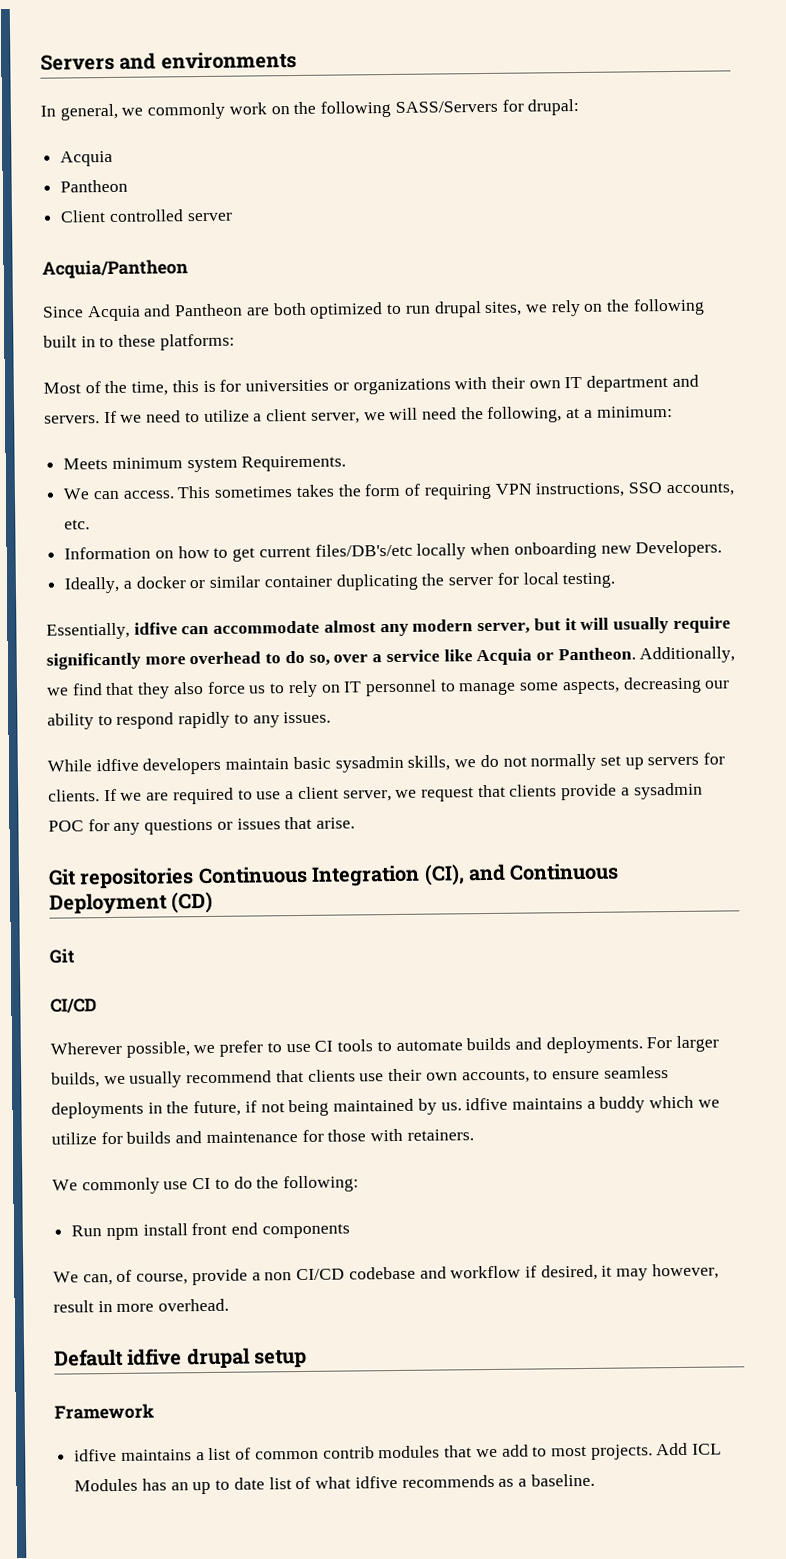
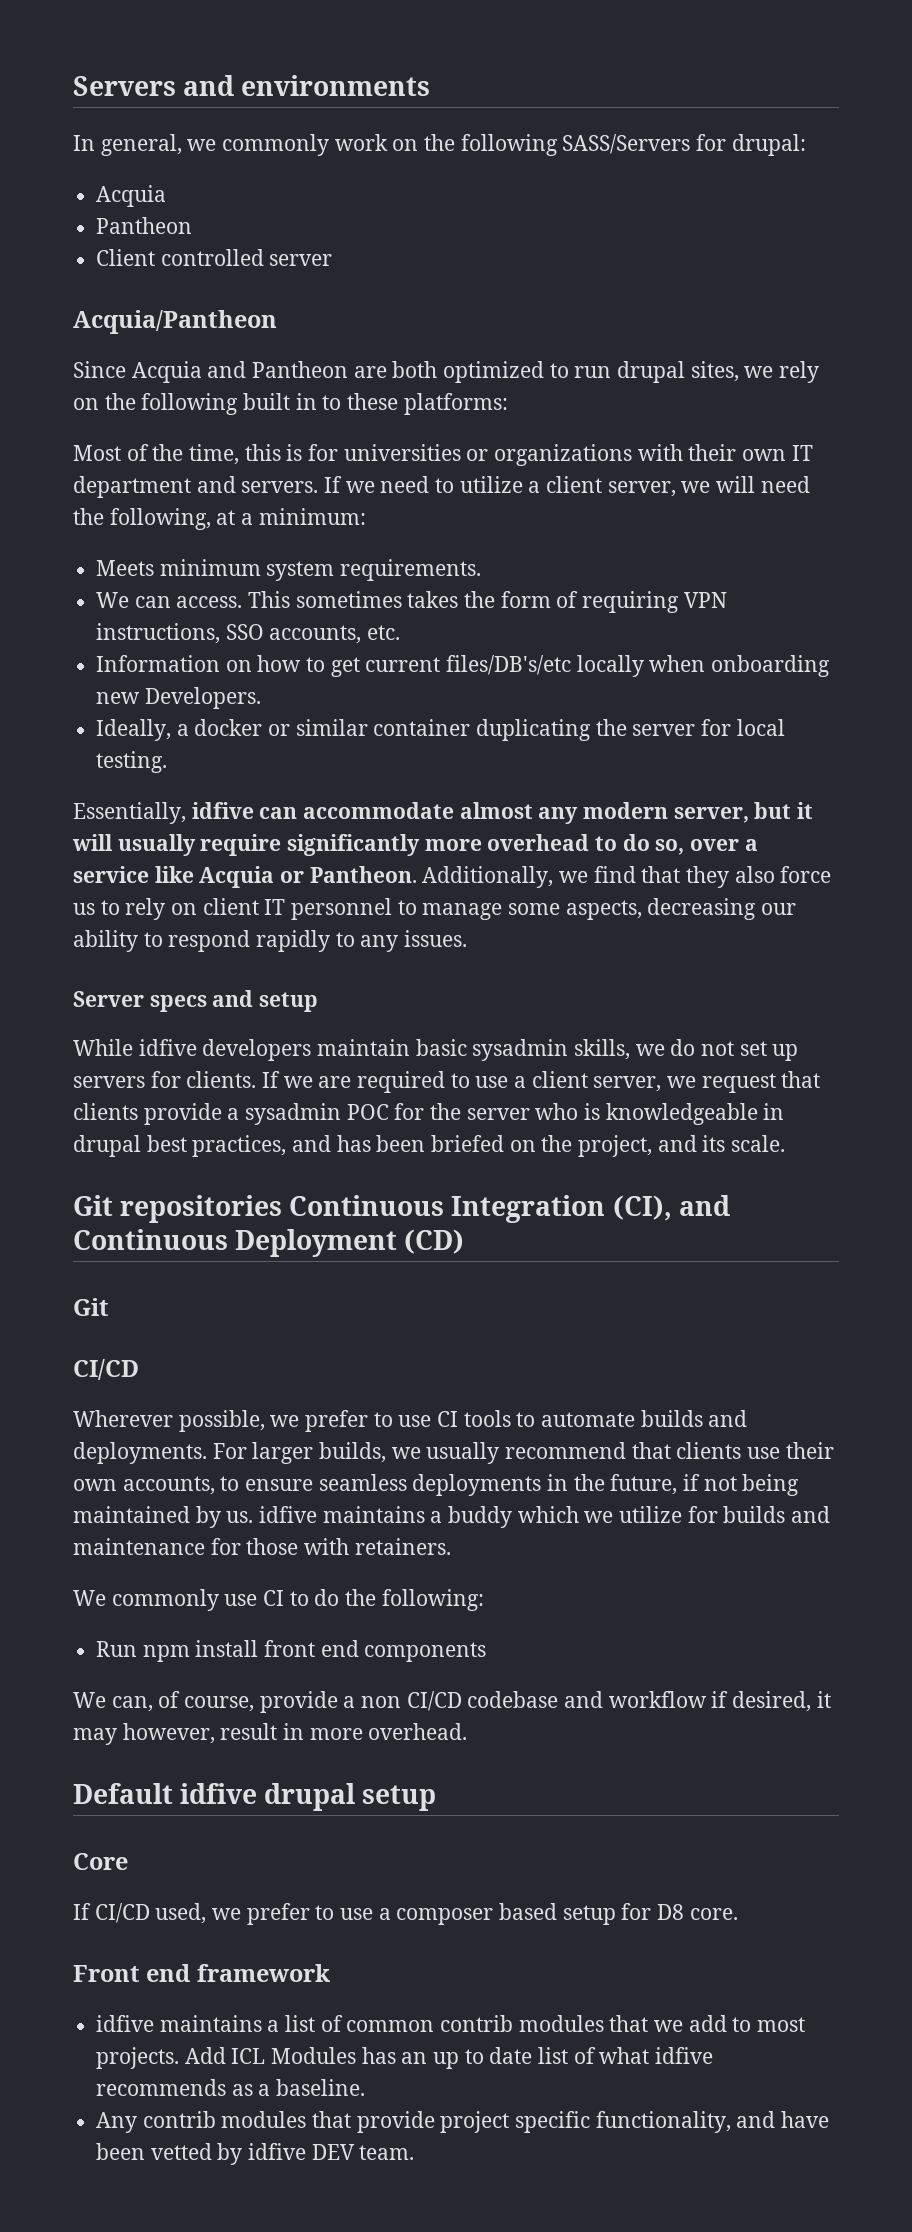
- Meets minimum system Requirements.
+ Meets minimum system requirements.
- Additionally, we find that they also force us to rely on IT personnel to manage some aspects, decreasing our ability to respond rapidly to any issues.
+ Additionally, we find that they also force us to rely on client IT personnel to manage some aspects, decreasing our ability to respond rapidly to any issues.
+ Server specs and setup
- While idfive developers maintain basic sysadmin skills, we do not normally set up servers for clients.
+ While idfive developers maintain basic sysadmin skills, we do not set up servers for clients.
- If we are required to use a client server, we request that clients provide a sysadmin POC for any questions or issues that arise.
+ If we are required to use a client server, we request that clients provide a sysadmin POC for the server who is knowledgeable in drupal best practices, and has been briefed on the project, and its scale.
- Framework
+ Core
+ If CI/CD used, we prefer to use a composer based setup for D8 core.
+ Front end framework
+ Any contrib modules that provide project specific functionality, and have been vetted by idfive DEV team.

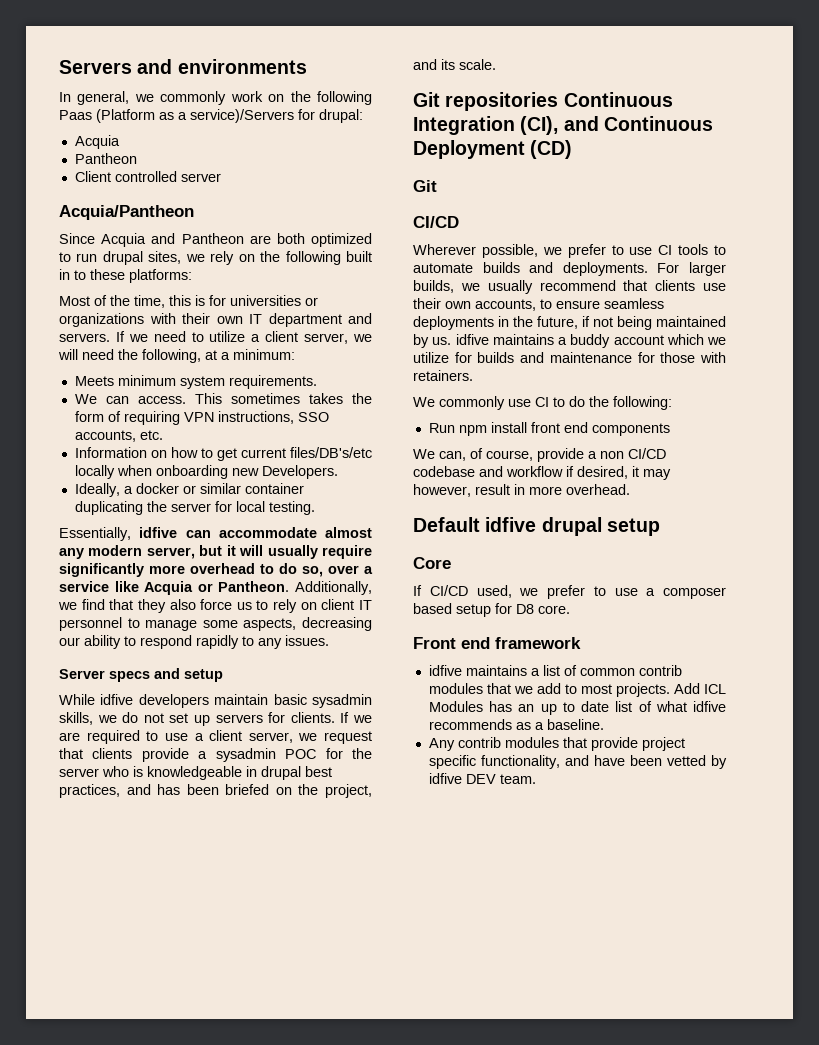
- In general, we commonly work on the following SASS/Servers for drupal:
+ In general, we commonly work on the following Paas (Platform as a service)/Servers for drupal:
- For larger builds, we usually recommend that clients use their own accounts, to ensure seamless deployments in the future, if not being maintained by us. idfive maintains a buddy which we utilize for builds and maintenance for those with retainers.
+ For larger builds, we usually recommend that clients use their own accounts, to ensure seamless deployments in the future, if not being maintained by us. idfive maintains a buddy account which we utilize for builds and maintenance for those with retainers.

